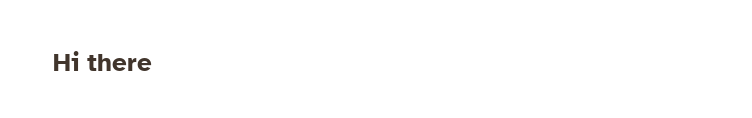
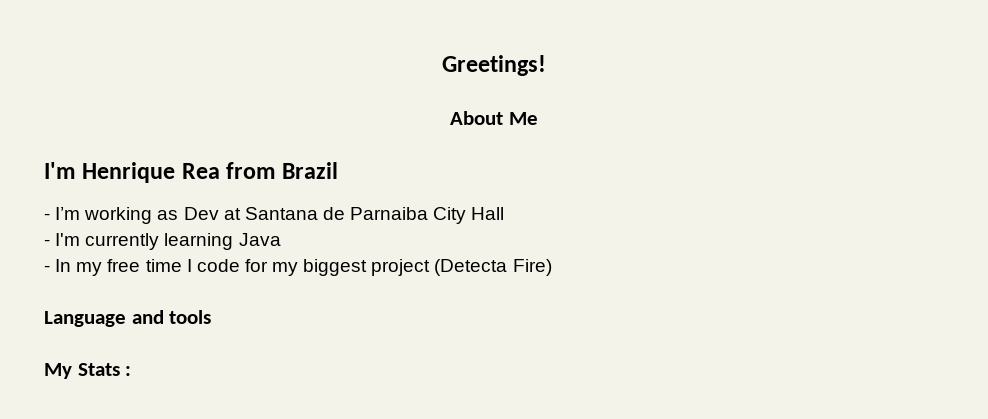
- Hi there
+ Greetings!
+ About Me
+ I'm Henrique Rea from Brazil
+ - I’m working as Dev at Santana de Parnaiba City Hall
+ - I'm currently learning Java
+ - In my free time I code for my biggest project (Detecta Fire)
+ Language and tools
+ My Stats :

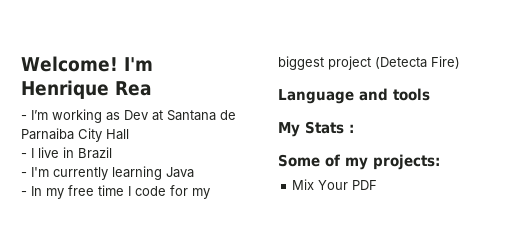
- Greetings!
- About Me
- I'm Henrique Rea from Brazil
+ Welcome! I'm Henrique Rea
+ - I live in Brazil
+ Some of my projects:
+ Mix Your PDF

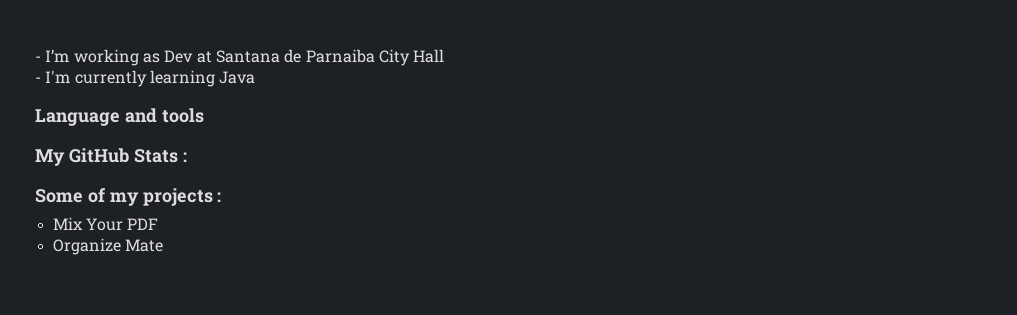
- Welcome! I'm Henrique Rea
- - I live in Brazil
- - In my free time I code for my biggest project (Detecta Fire)
- My Stats :
+ My GitHub Stats :
- Some of my projects:
+ Some of my projects :
+ Organize Mate

